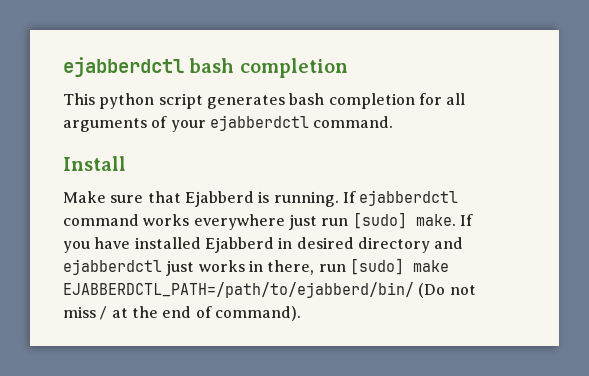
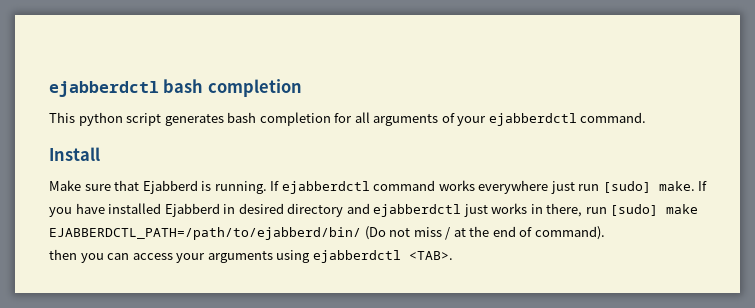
+ then you can access your arguments using ejabberdctl <TAB>.

